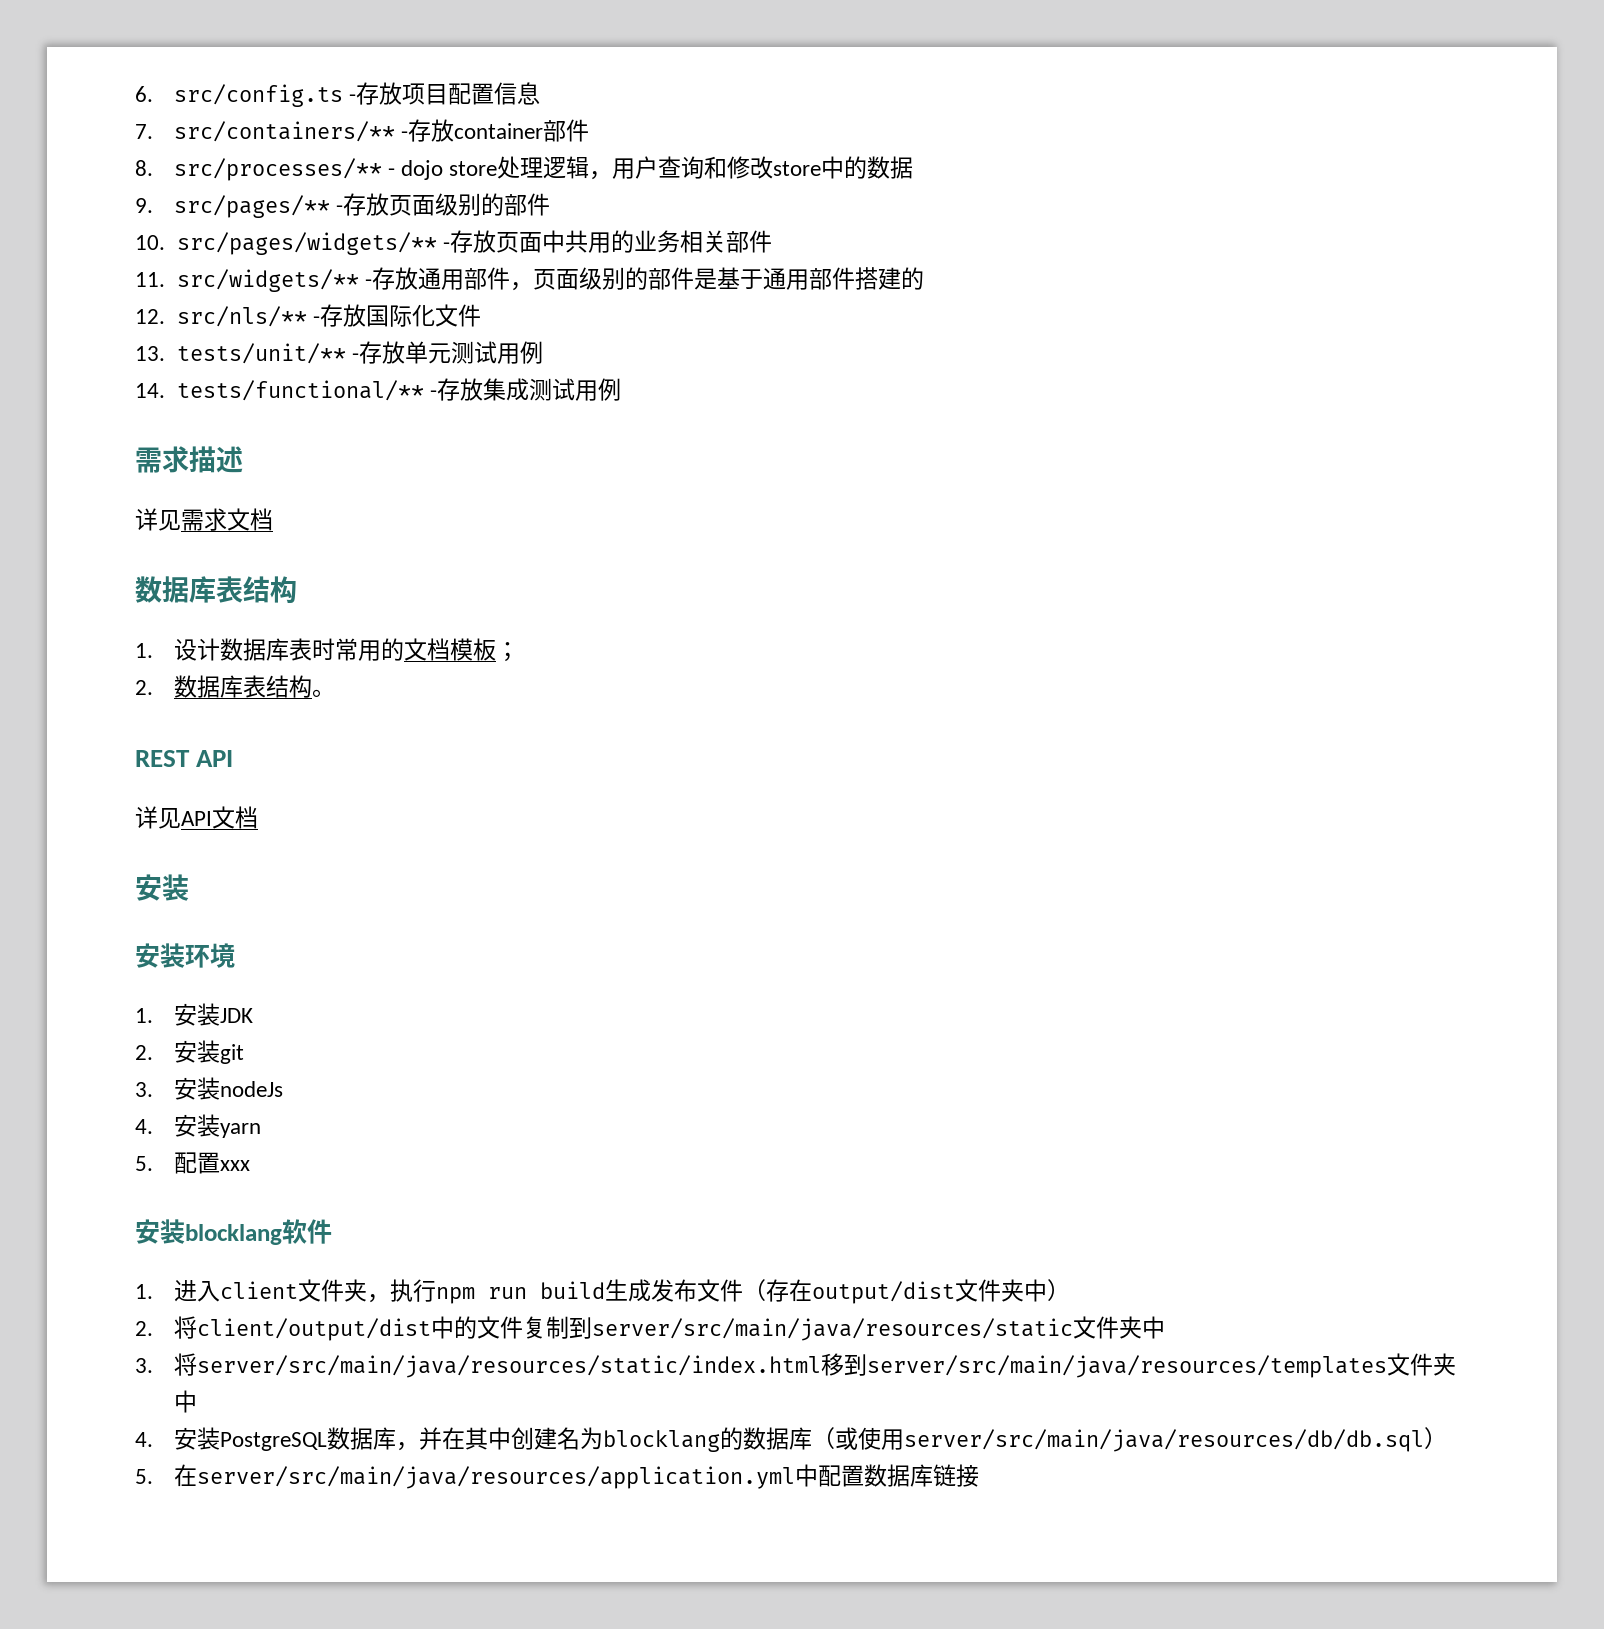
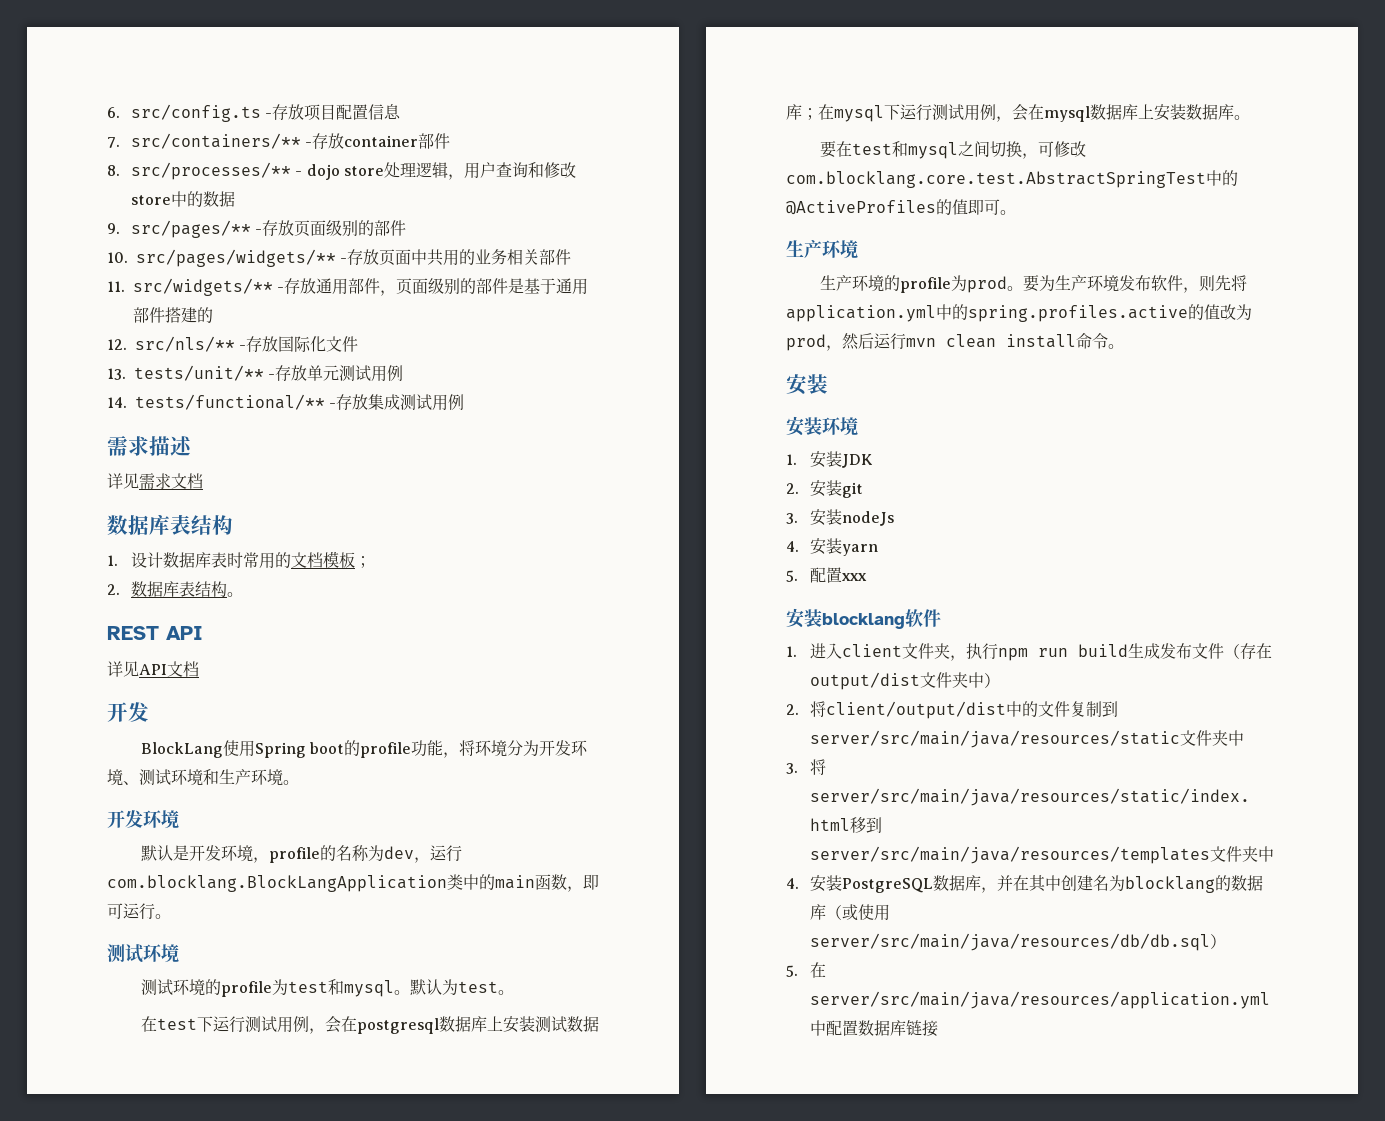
  详见API文档
+ 开发
+ BlockLang使用Spring boot的profile功能，将环境分为开发环境、测试环境和生产环境。
+ 开发环境
+ 默认是开发环境，profile的名称为dev，运行com.blocklang.BlockLangApplication类中的main函数，即可运行。
+ 测试环境
+ 测试环境的profile为test和mysql。默认为test。
+ 在test下运行测试用例，会在postgresql数据库上安装测试数据库；在mysql下运行测试用例，会在mysql数据库上安装数据库。
+ 要在test和mysql之间切换，可修改com.blocklang.core.test.AbstractSpringTest中的@ActiveProfiles的值即可。
+ 生产环境
+ 生产环境的profile为prod。要为生产环境发布软件，则先将application.yml中的spring.profiles.active的值改为prod，然后运行mvn clean install命令。

